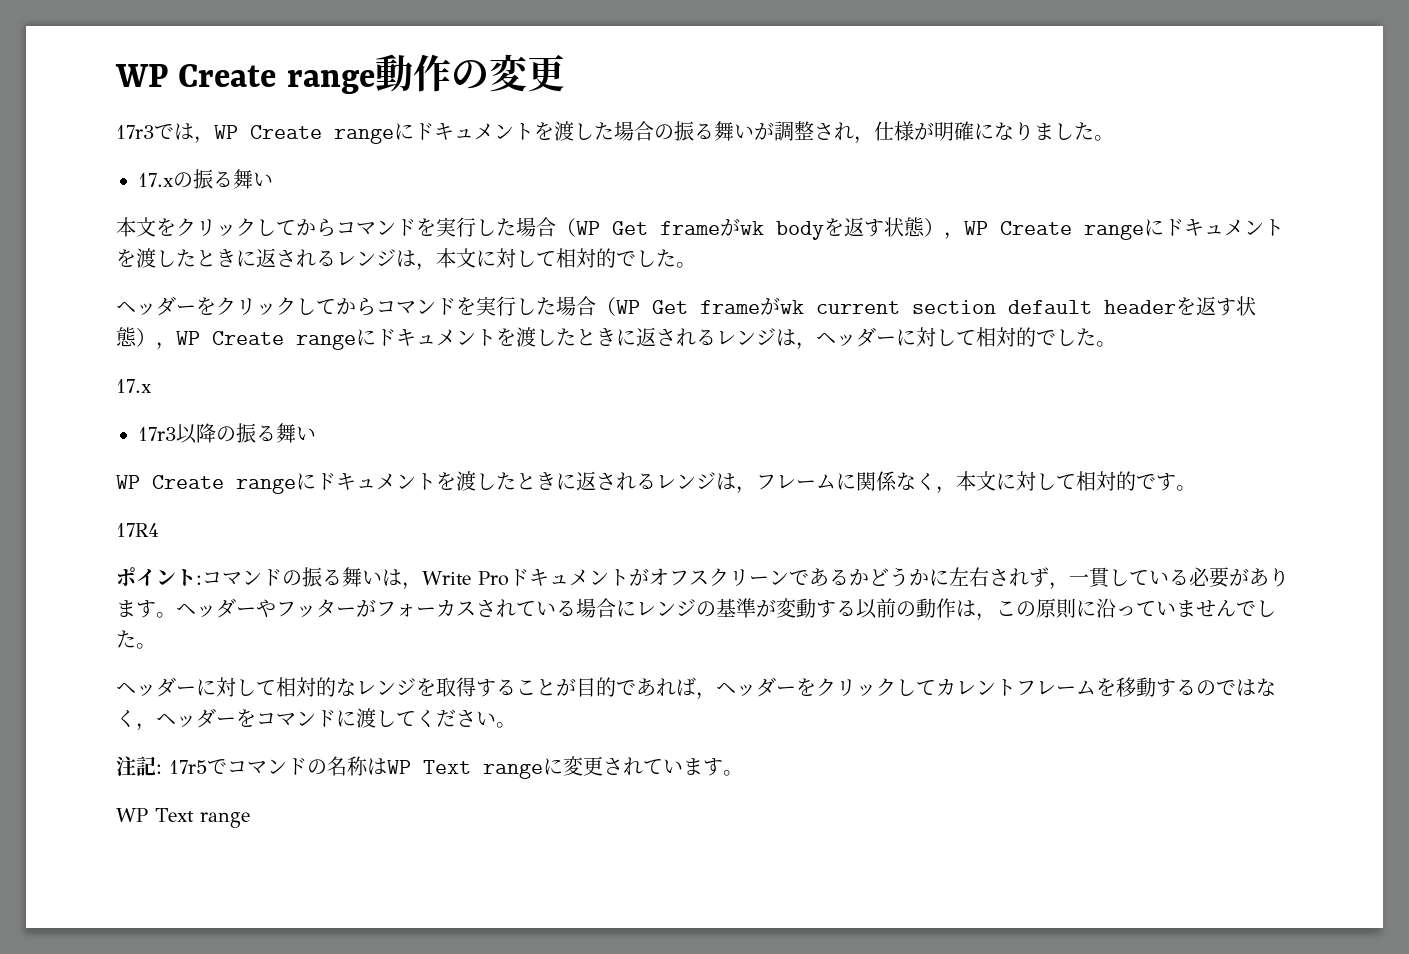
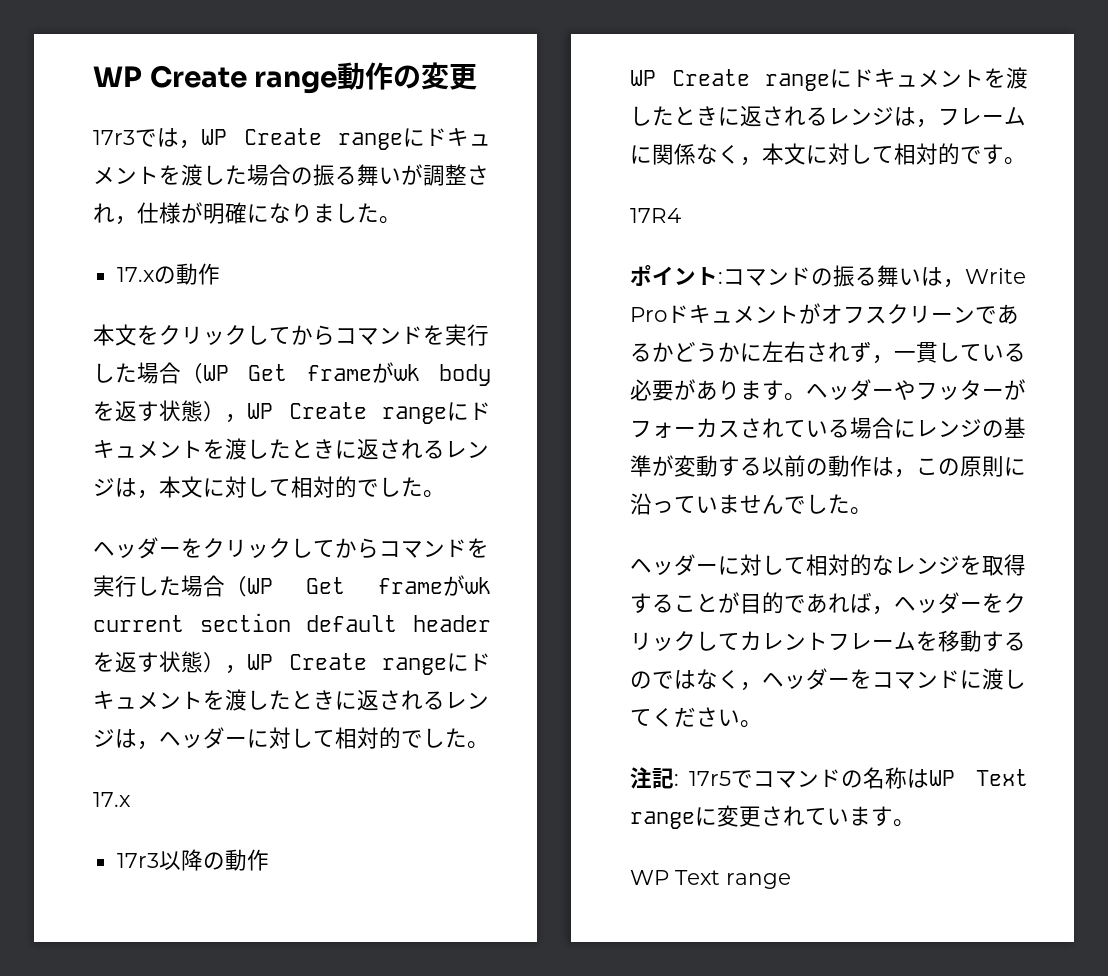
- 17.xの振る舞い
+ 17.xの動作
- 17r3以降の振る舞い
+ 17r3以降の動作

